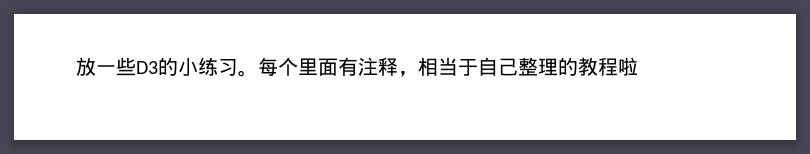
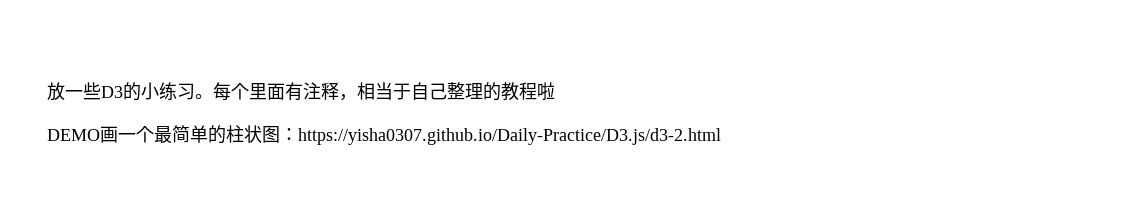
+ DEMO画一个最简单的柱状图：https://yisha0307.github.io/Daily-Practice/D3.js/d3-2.html

